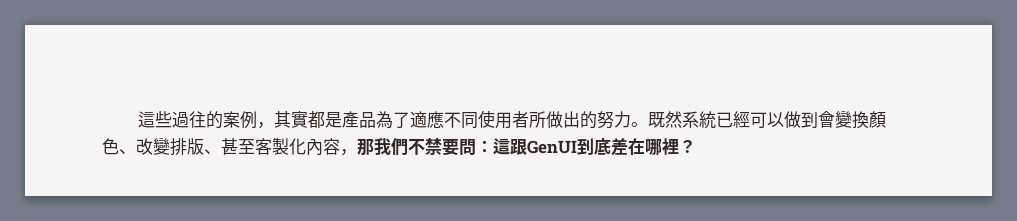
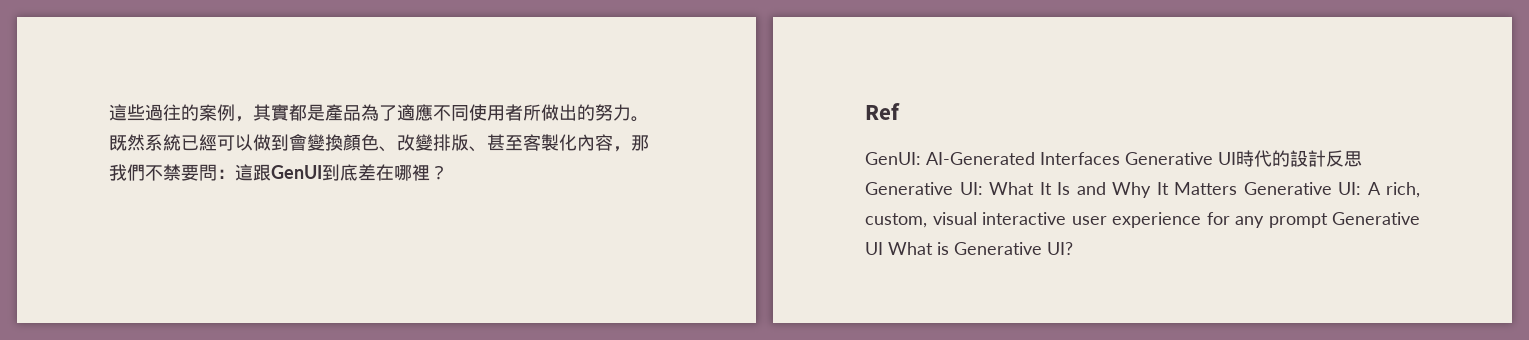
+ Ref
+ GenUI: AI-Generated Interfaces Generative UI時代的設計反思Generative UI: What It Is and Why It Matters Generative UI: A rich, custom, visual interactive user experience for any prompt Generative UI What is Generative UI?

